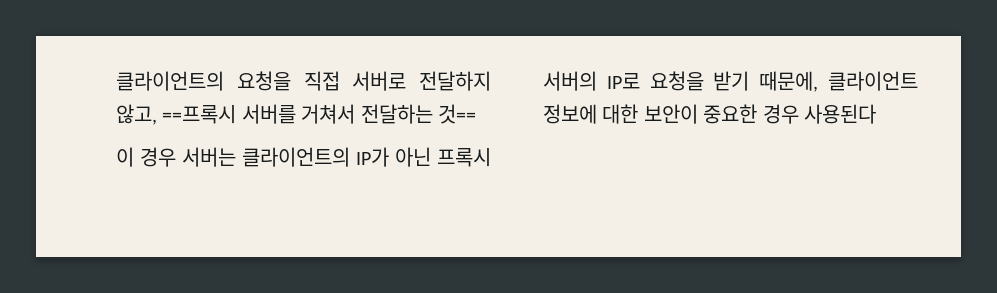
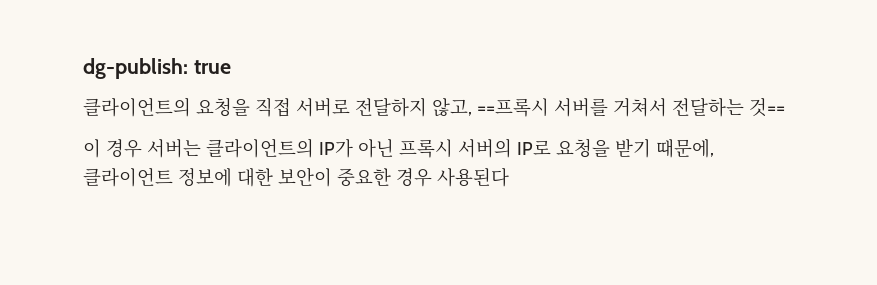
+ dg-publish: true

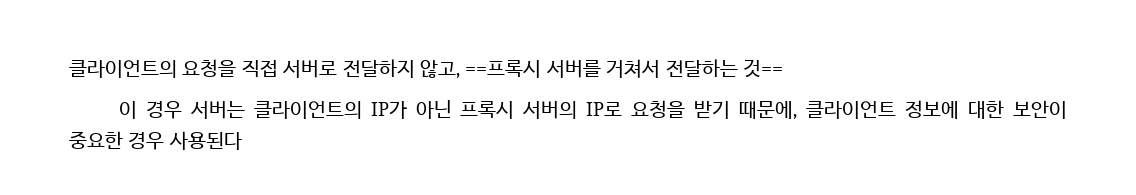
- dg-publish: true

